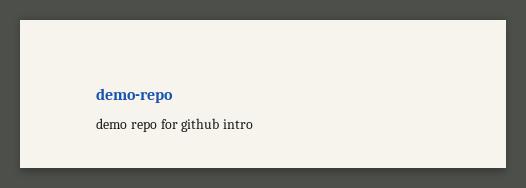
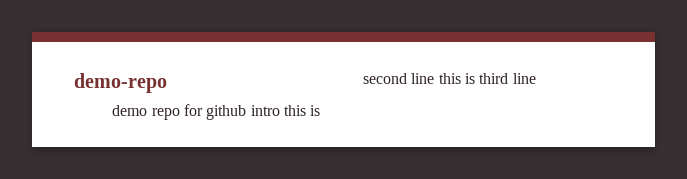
- demo repo for github intro
+ demo repo for github intro this is second line this is third line

